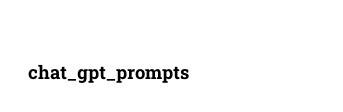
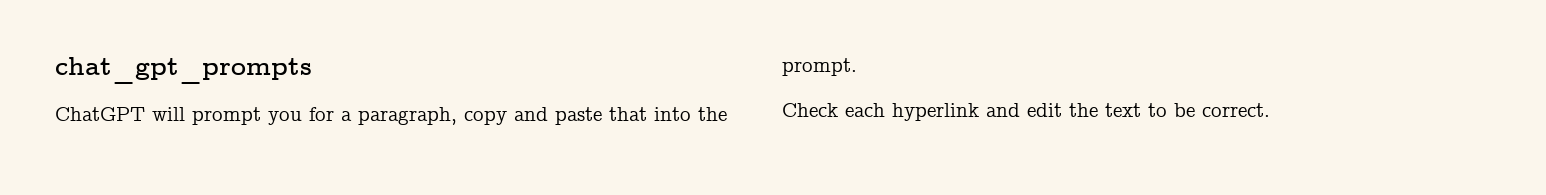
+ ChatGPT will prompt you for a paragraph, copy and paste that into the prompt.
+ Check each hyperlink and edit the text to be correct.

